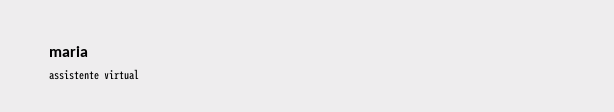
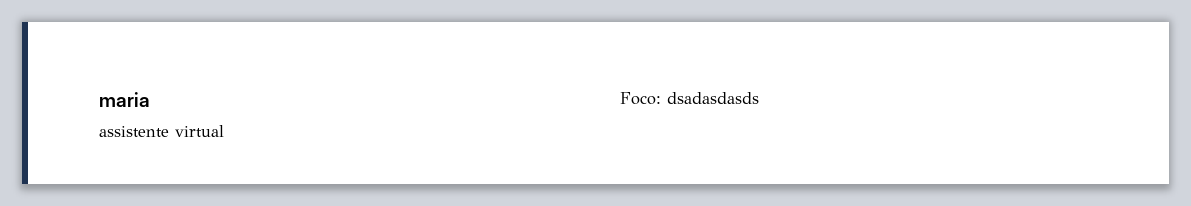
+ Foco: dsadasdasds

